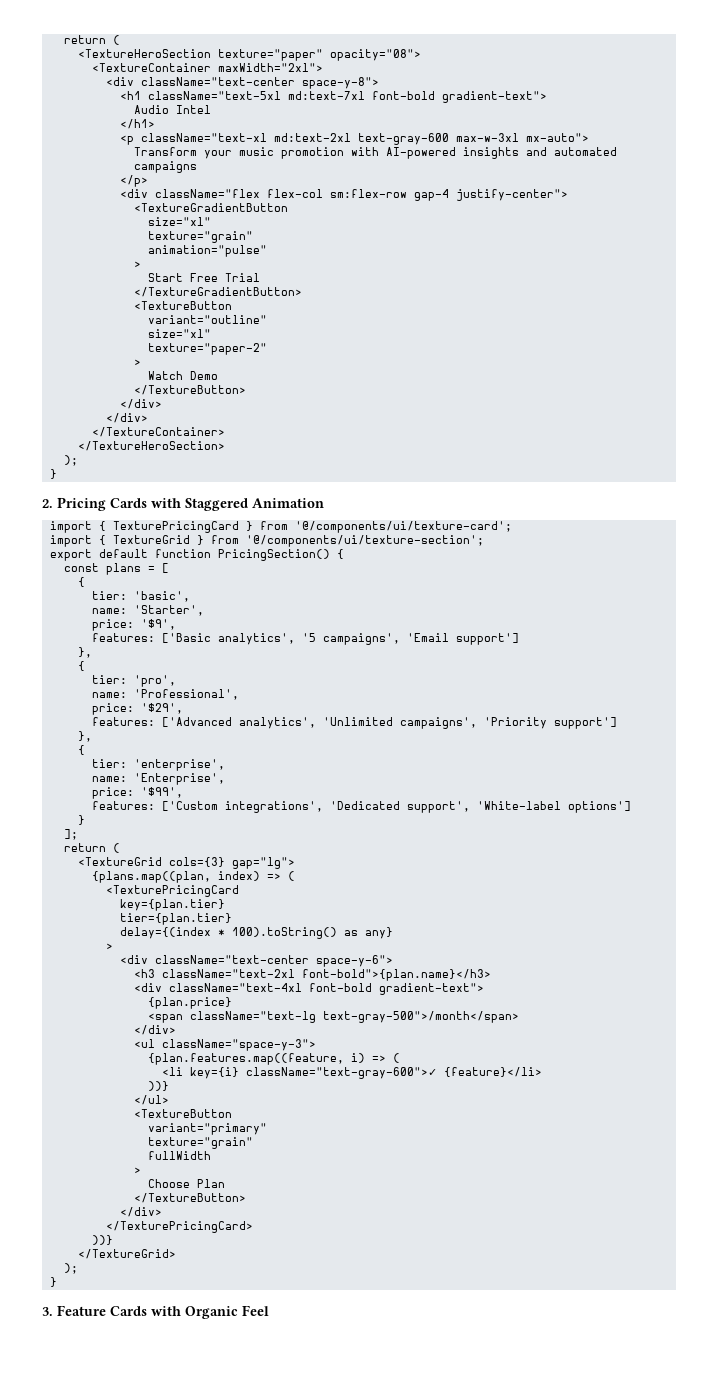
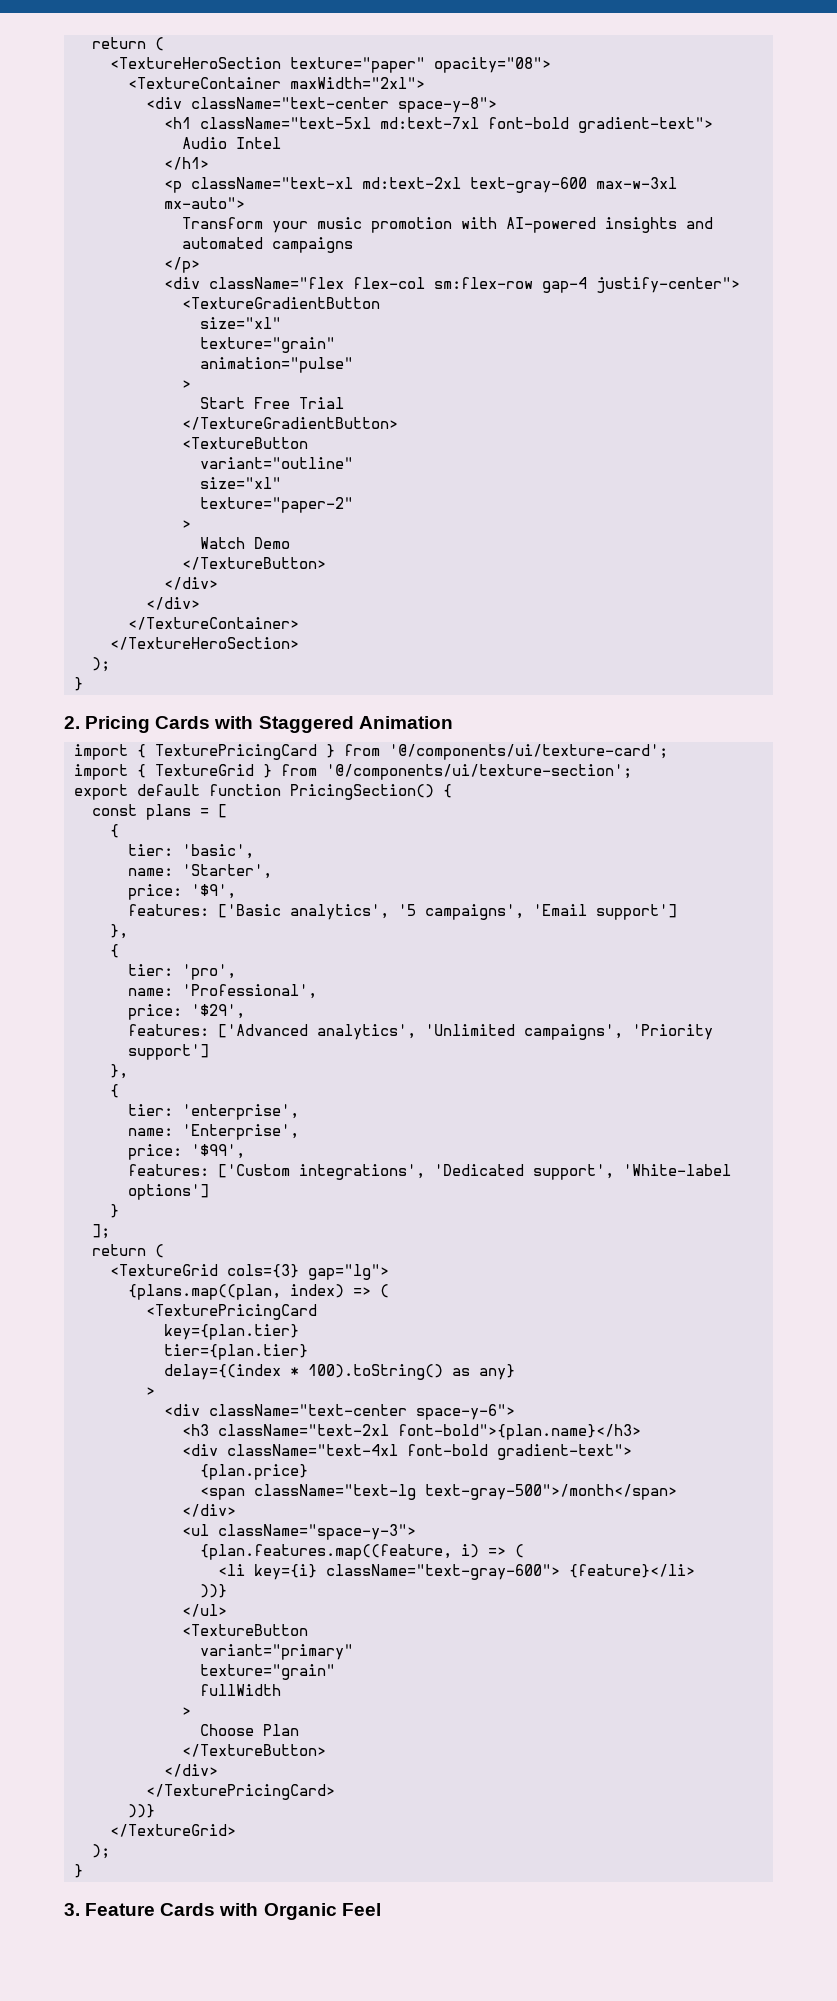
- <li key={i} className="text-gray-600">✓ {feature}</li>
+ <li key={i} className="text-gray-600"> {feature}</li>

